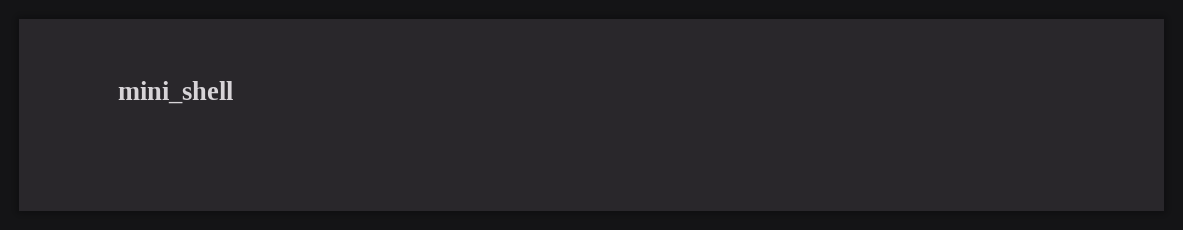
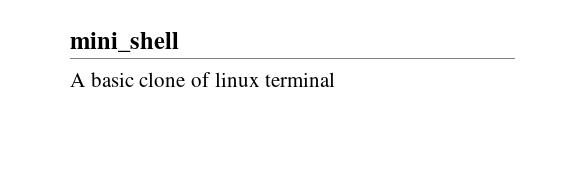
+ A basic clone of linux terminal

